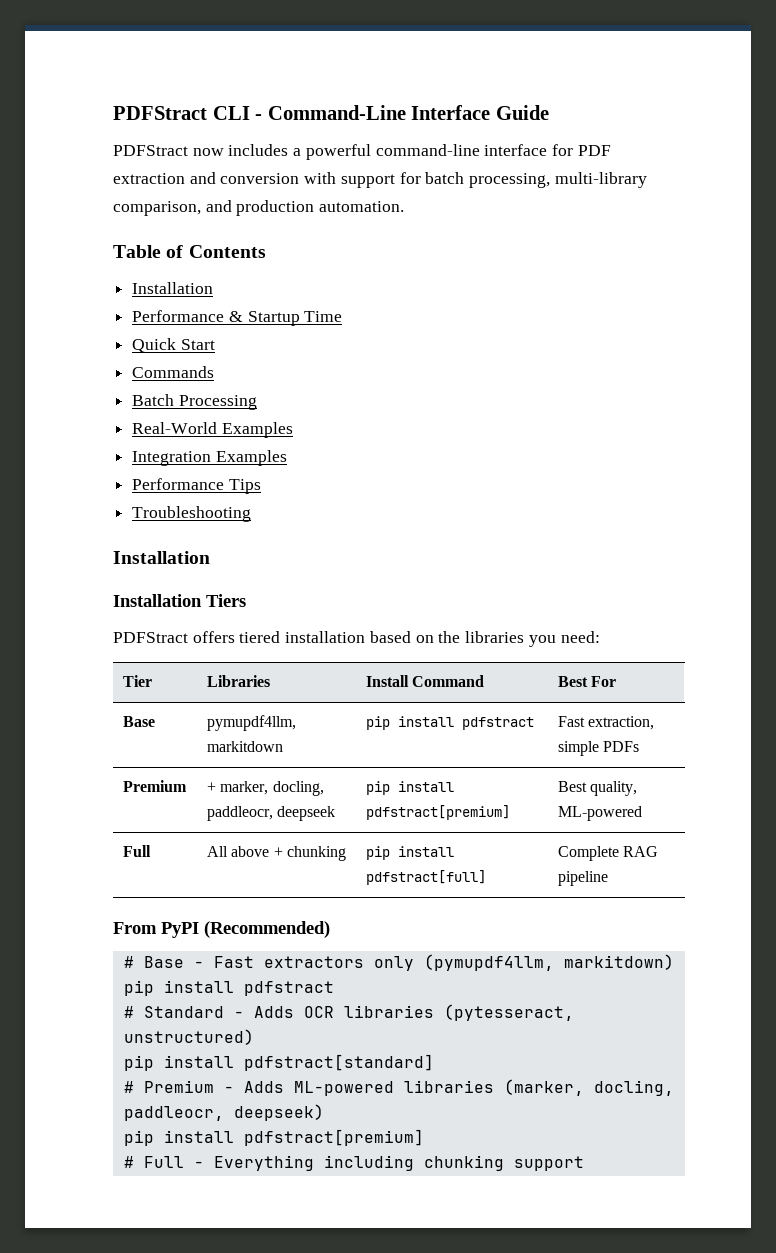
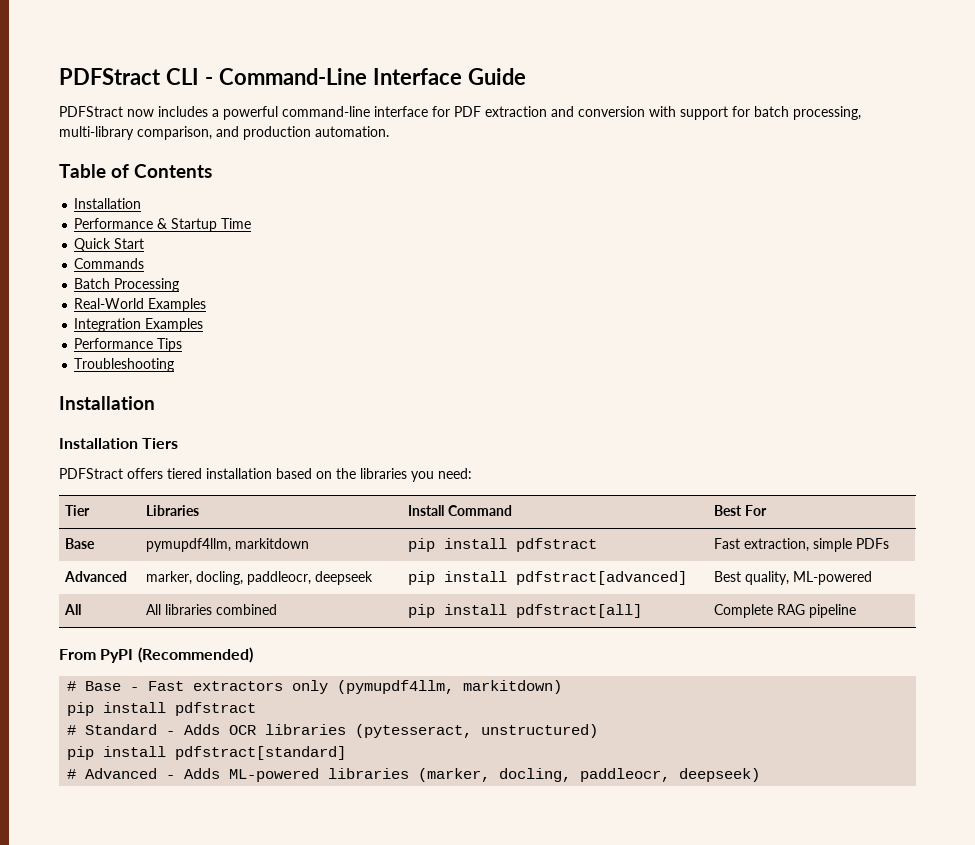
- Premium | + marker, docling, paddleocr, deepseek | pip install pdfstract[premium] | Best quality, ML-powered
+ Advanced | marker, docling, paddleocr, deepseek | pip install pdfstract[advanced] | Best quality, ML-powered
- Full | All above + chunking | pip install pdfstract[full] | Complete RAG pipeline
+ All | All libraries combined | pip install pdfstract[all] | Complete RAG pipeline
- # Premium - Adds ML-powered libraries (marker, docling, paddleocr, deepseek)
- pip install pdfstract[premium]
- # Full - Everything including chunking support
+ # Advanced - Adds ML-powered libraries (marker, docling, paddleocr, deepseek)

